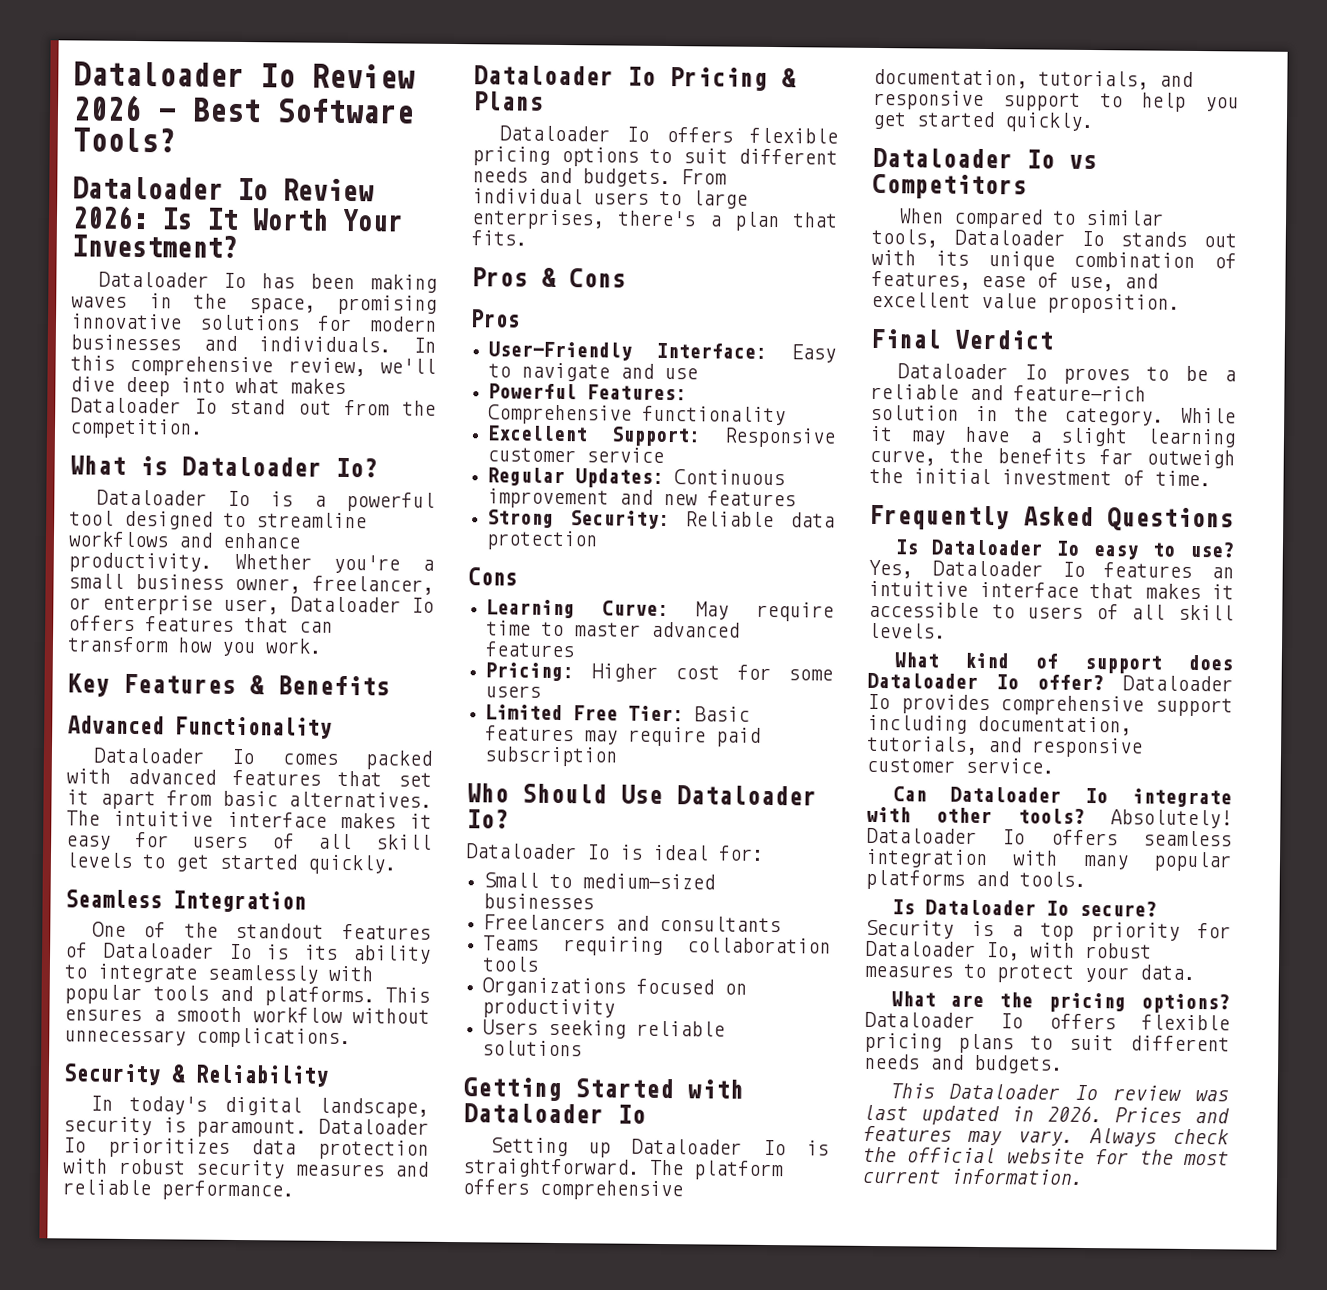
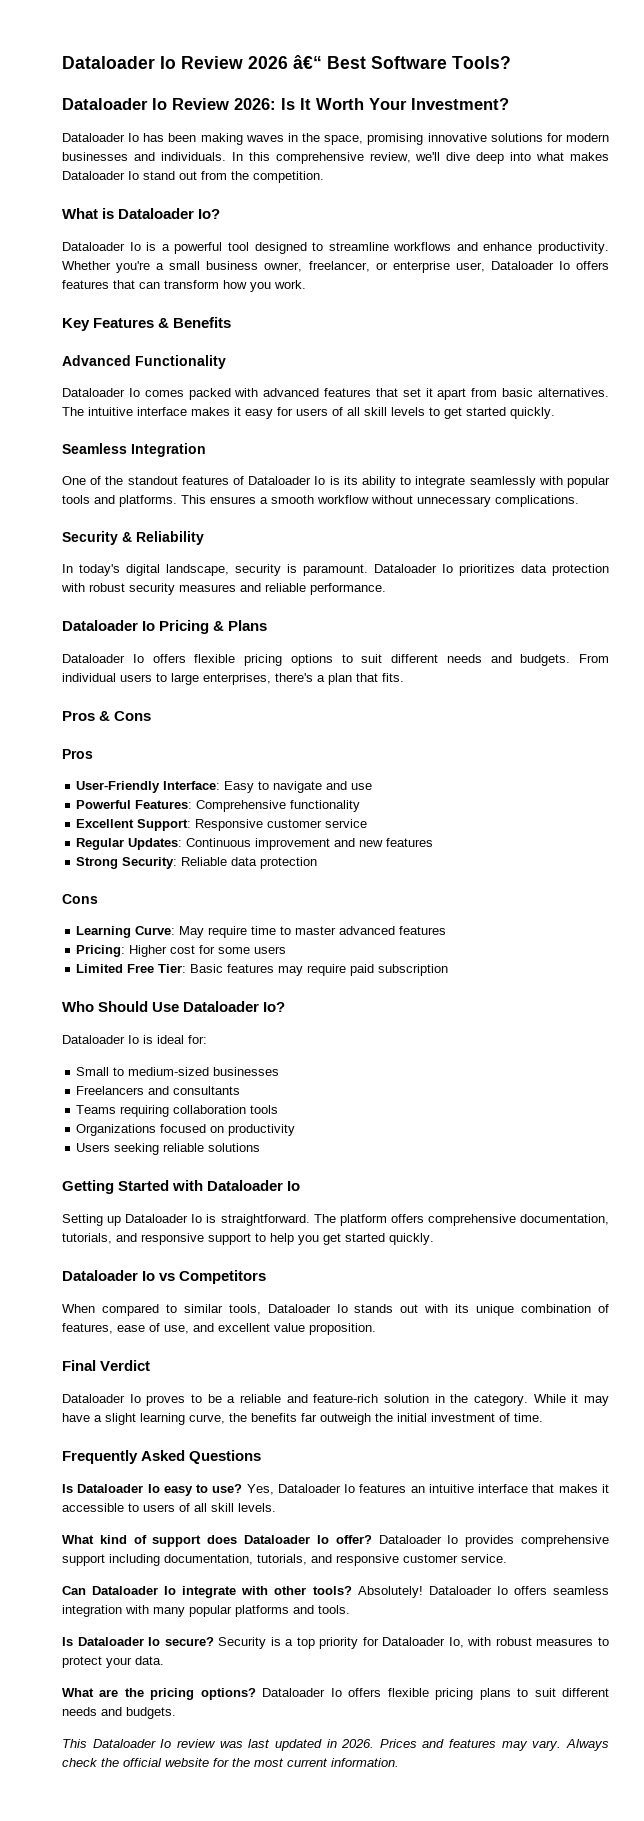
- Dataloader Io Review 2026 – Best Software Tools?
+ Dataloader Io Review 2026 â€“ Best Software Tools?

